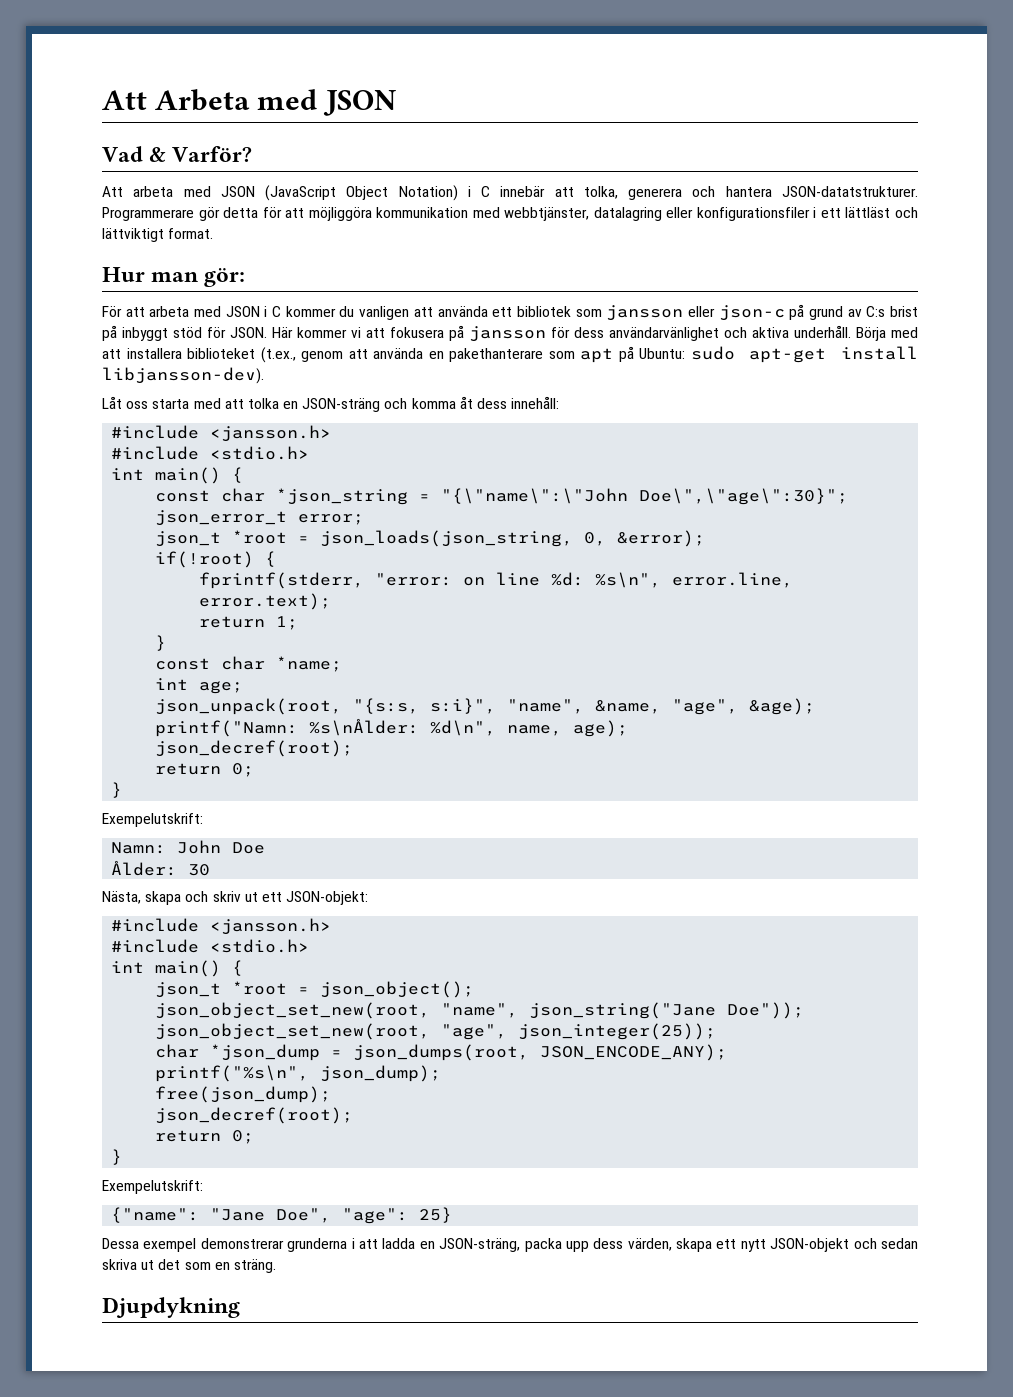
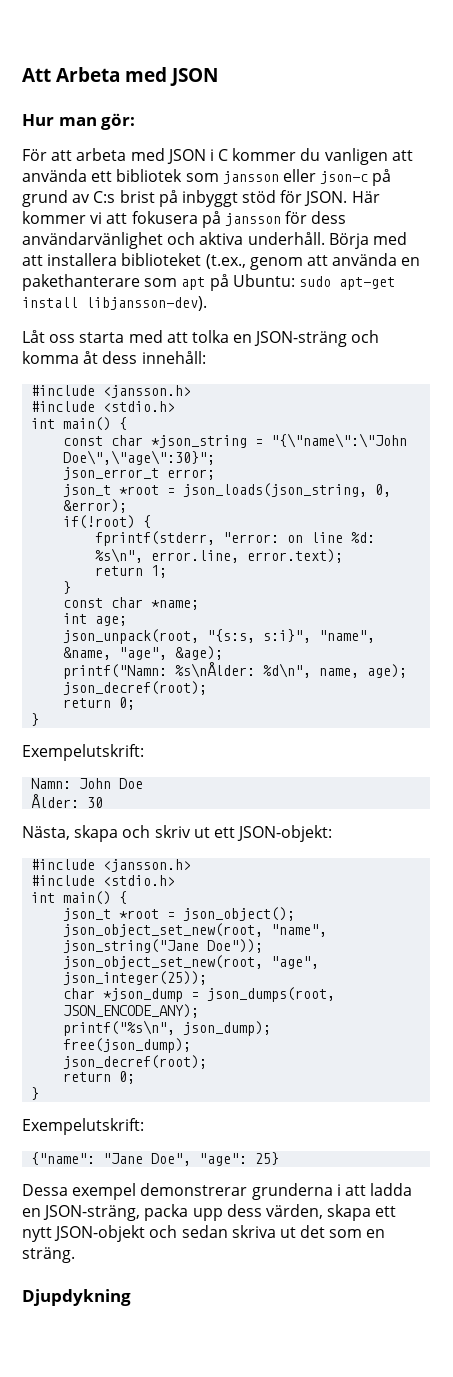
- Vad & Varför?
- Att arbeta med JSON (JavaScript Object Notation) i C innebär att tolka, generera och hantera JSON-datatstrukturer. Programmerare gör detta för att möjliggöra kommunikation med webbtjänster, datalagring eller konfigurationsfiler i ett lättläst och lättviktigt format.

